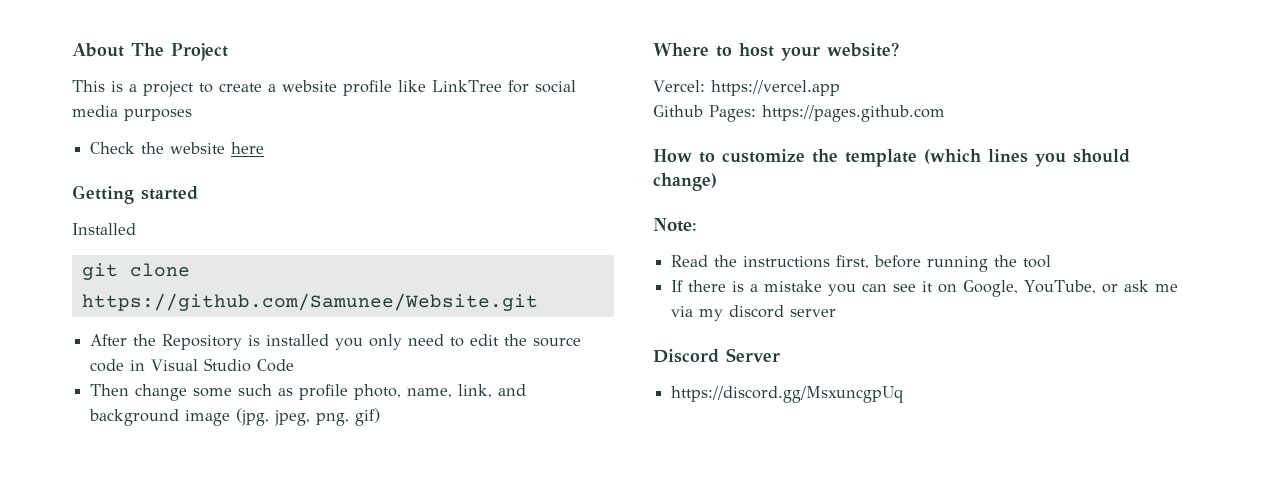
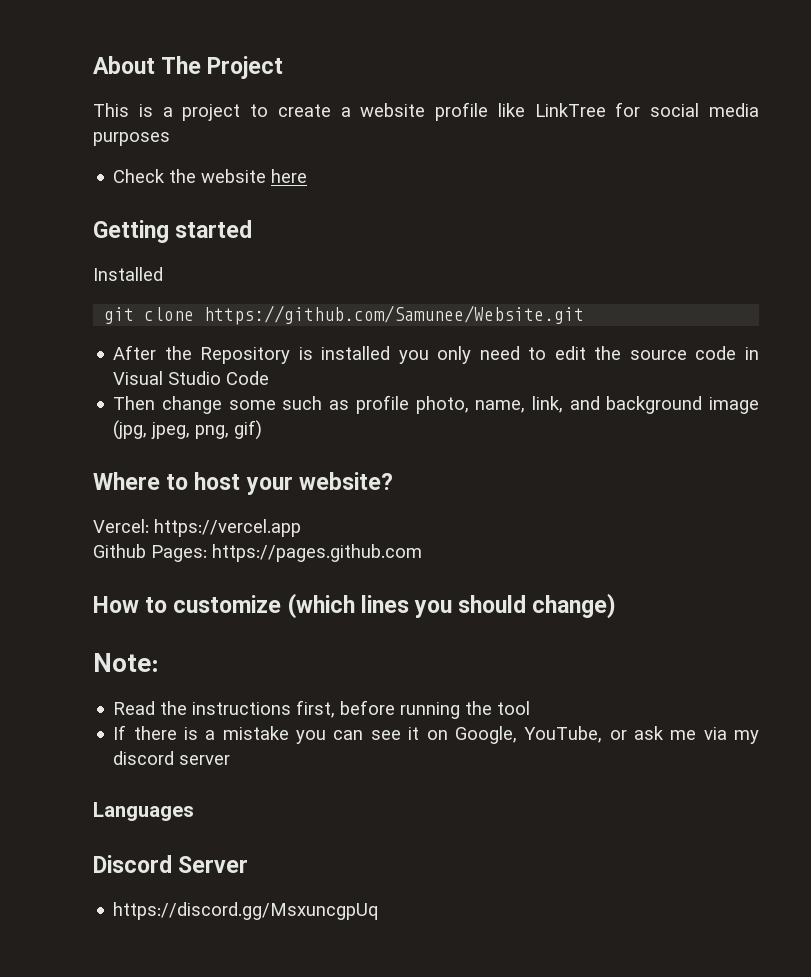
- How to customize the template (which lines you should change)
+ How to customize (which lines you should change)
+ Languages

